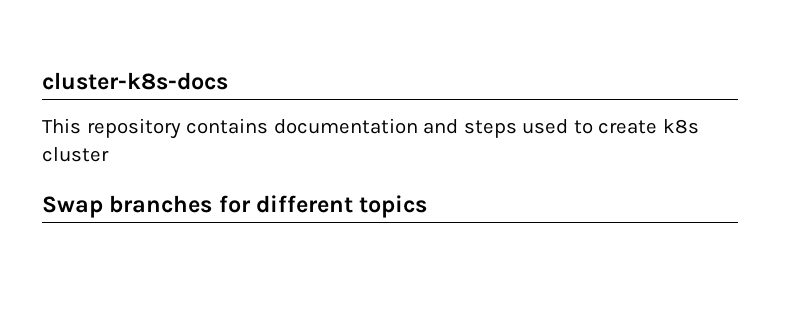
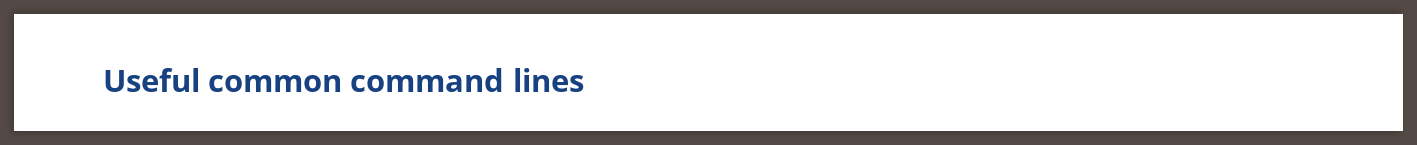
- cluster-k8s-docs
- This repository contains documentation and steps used to create k8s cluster
- Swap branches for different topics
+ Useful common command lines

